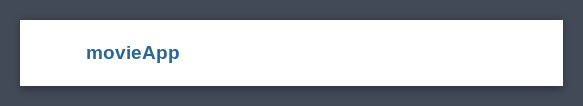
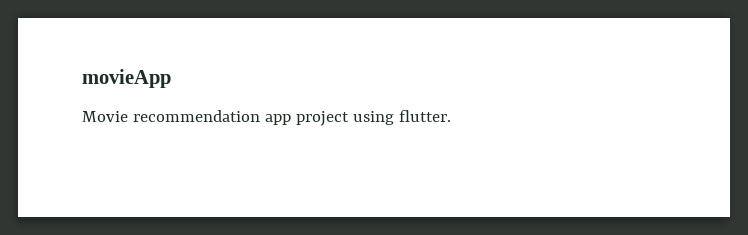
+ Movie recommendation app project using flutter.

